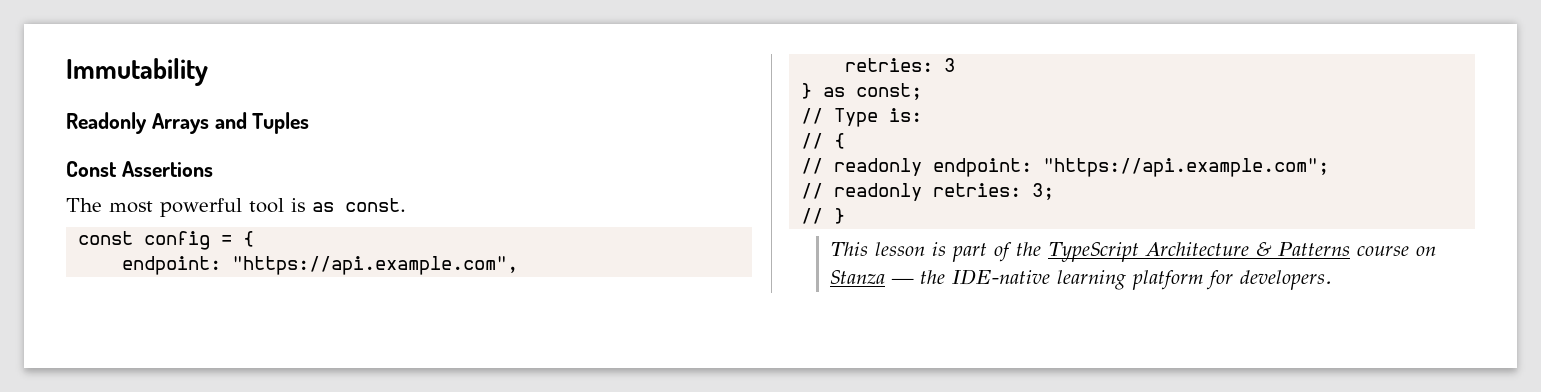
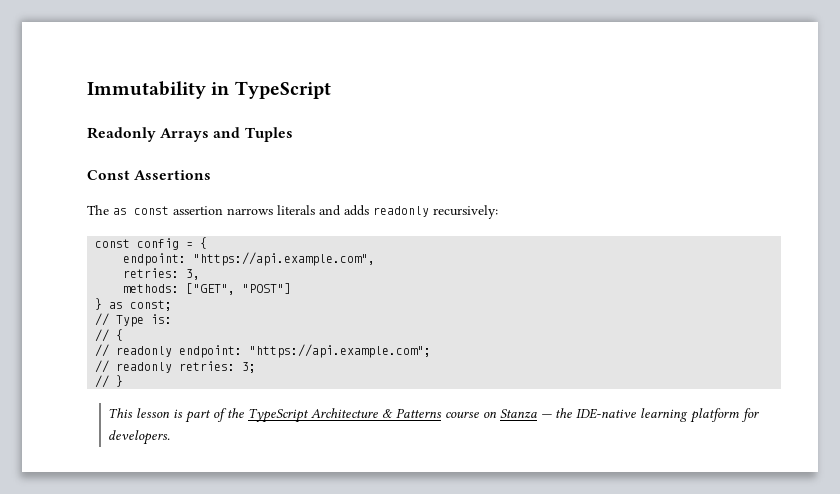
- Immutability
+ Immutability in TypeScript
- The most powerful tool is as const.
+ The as const assertion narrows literals and adds readonly recursively:
- retries: 3
+ retries: 3,
+ methods: ["GET", "POST"]

